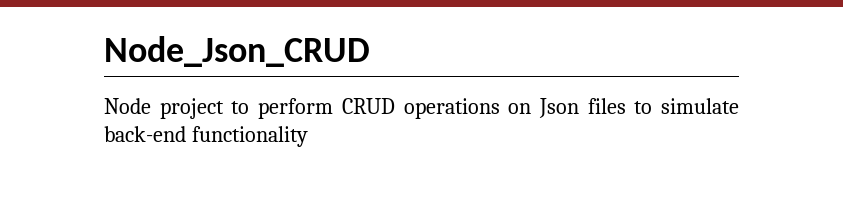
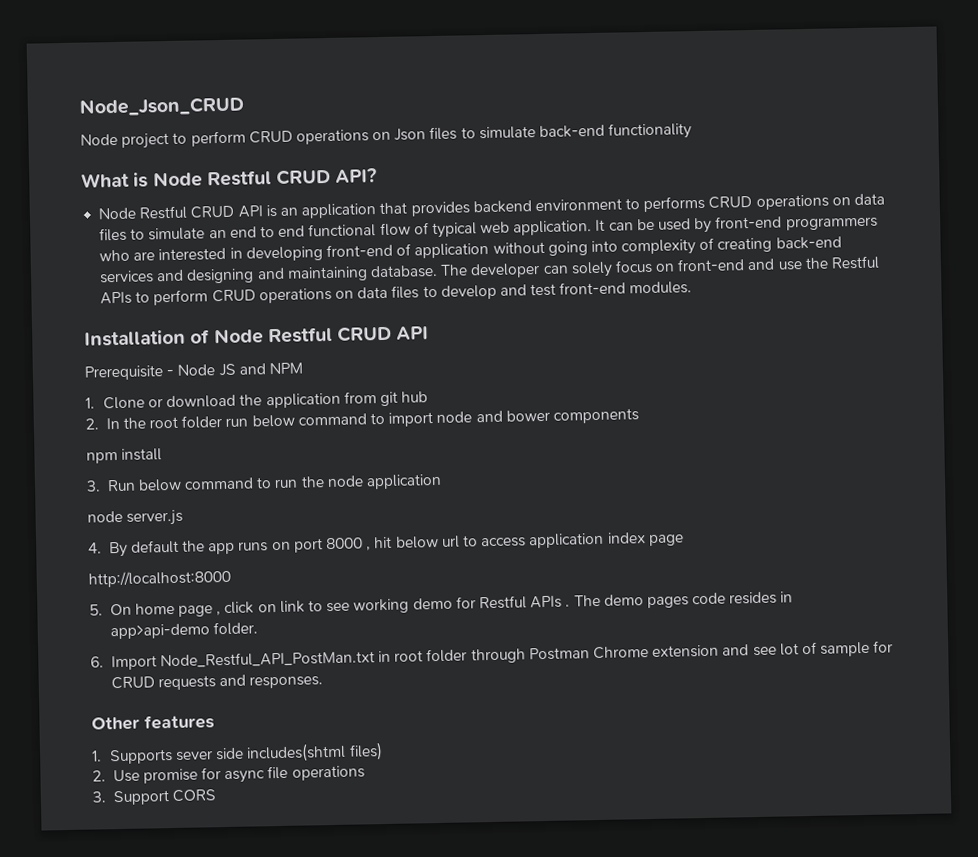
+ What is Node Restful CRUD API?
+ Node Restful CRUD API is an application that provides backend environment to performs CRUD operations on data files to simulate an end to end functional flow of typical web application. It can be used by front-end programmers who are interested in developing front-end of application without going into complexity of creating back-end services and designing and maintaining database. The developer can solely focus on front-end and use the Restful APIs to perform CRUD operations on data files to develop and test front-end modules.
+ Installation of Node Restful CRUD API
+ Prerequisite - Node JS and NPM
+ 1. Clone or download the application from git hub
+ 2. In the root folder run below command to import node and bower components
+ npm install
+ 3. Run below command to run the node application
+ node server.js
+ 4. By default the app runs on port 8000 , hit below url to access application index page
+ http://localhost:8000
+ 5. On home page , click on link to see working demo for Restful APIs . The demo pages code resides in app>api-demo folder.
+ 6. Import Node_Restful_API_PostMan.txt in root folder through Postman Chrome extension and see lot of sample for CRUD requests and responses.
+ Other features
+ 1. Supports sever side includes(shtml files)
+ 2. Use promise for async file operations
+ 3. Support CORS

